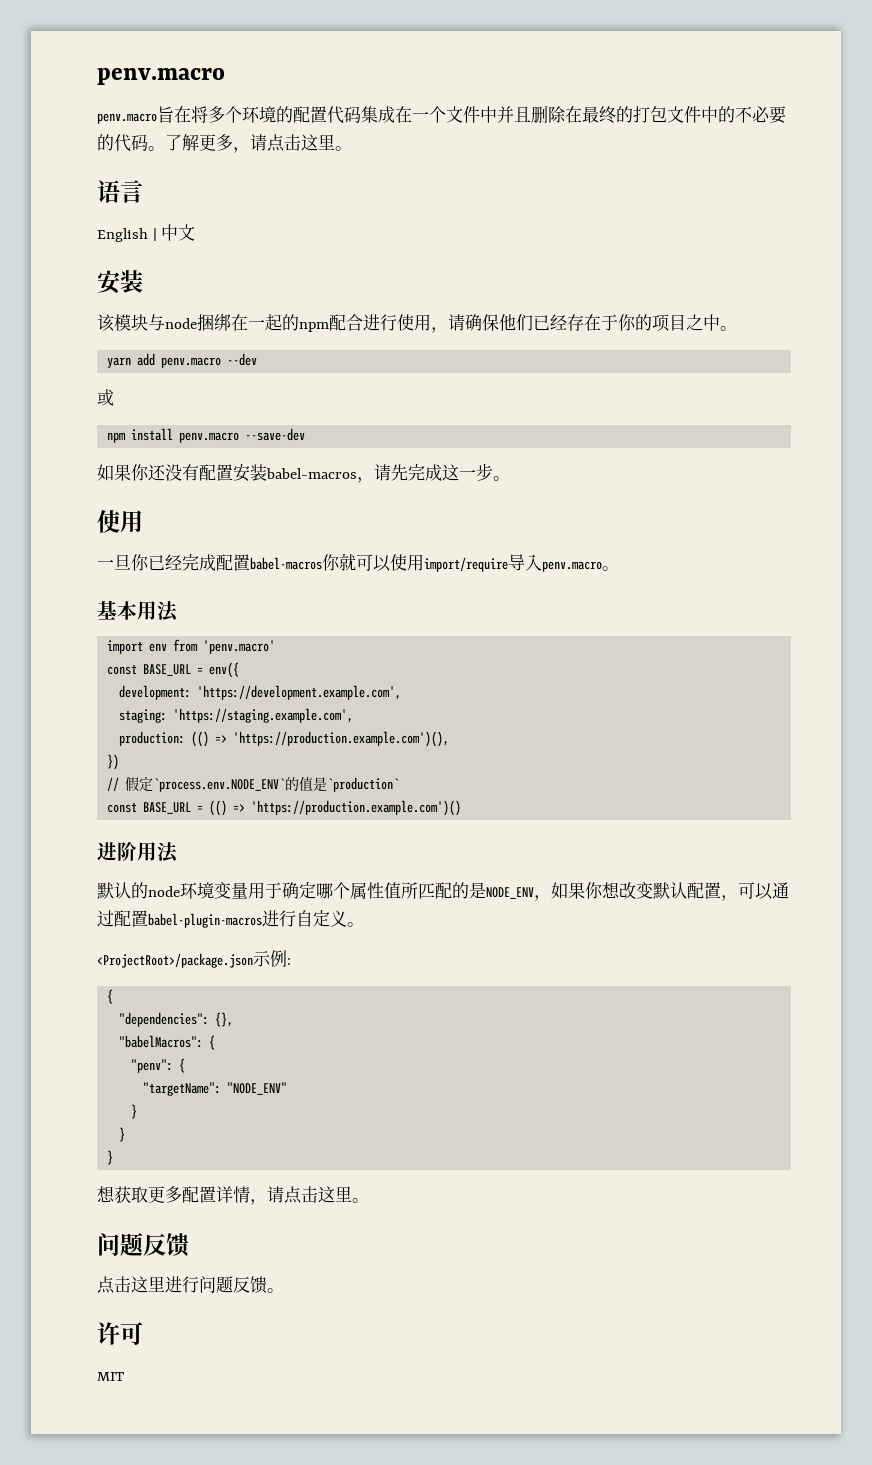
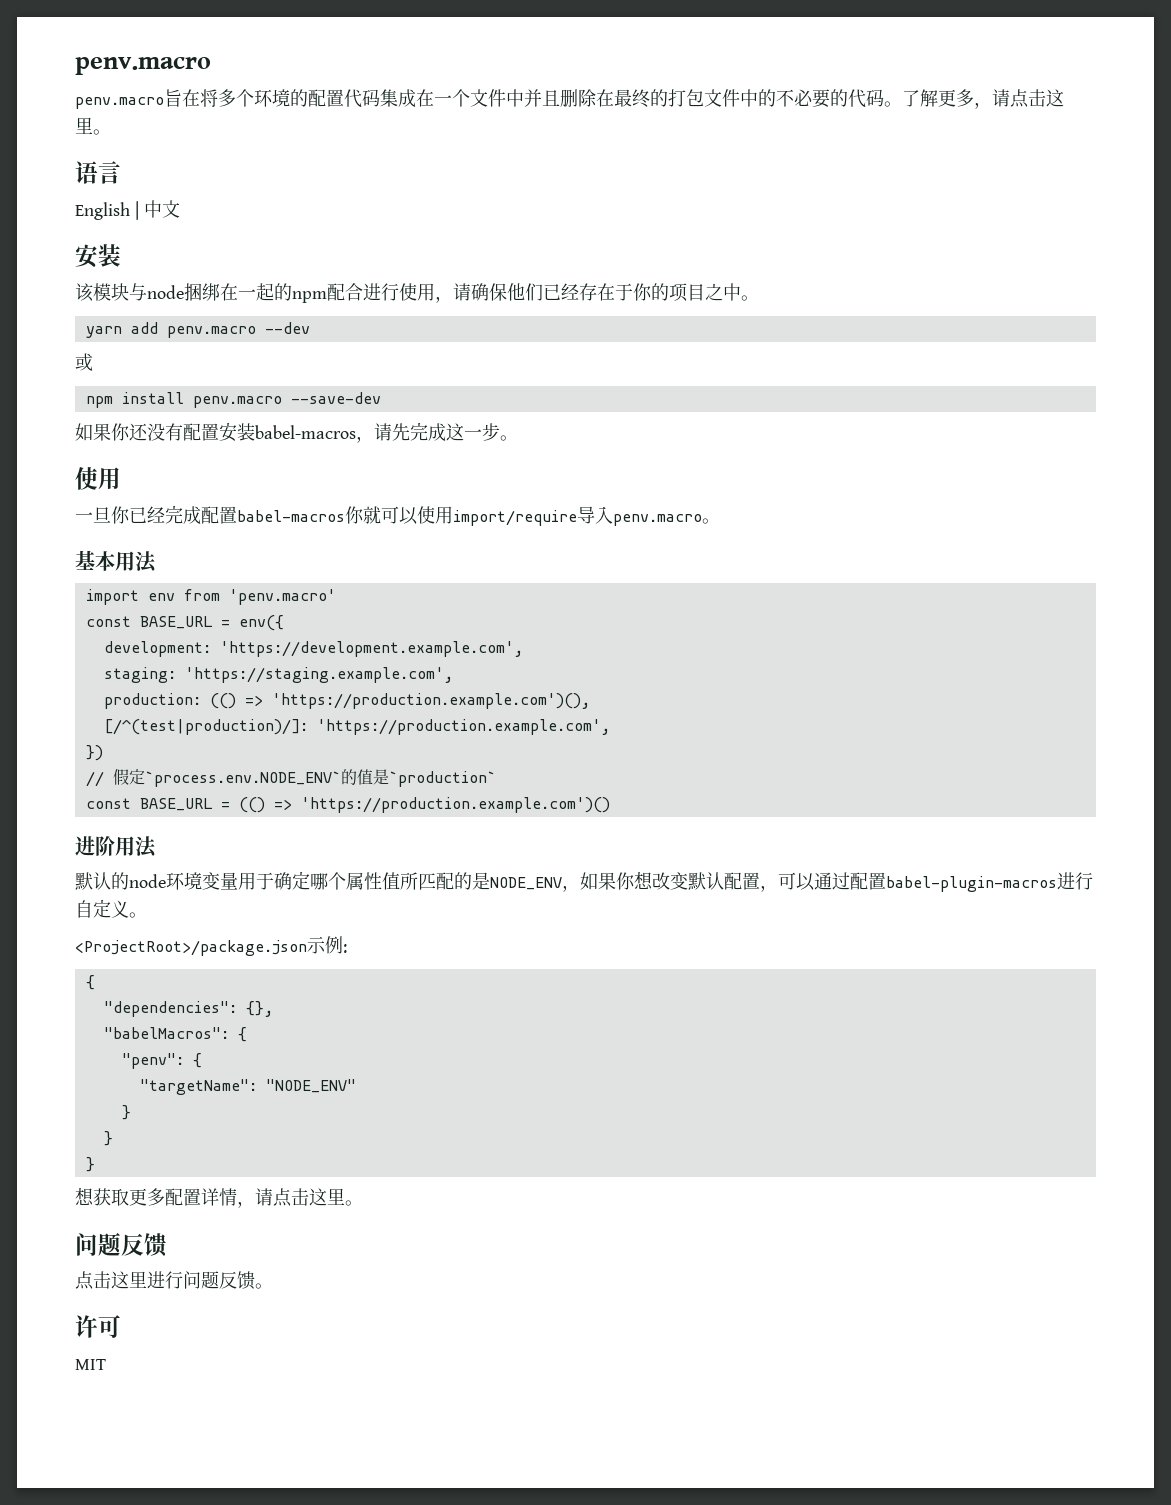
+ [/^(test|production)/]: 'https://production.example.com',

